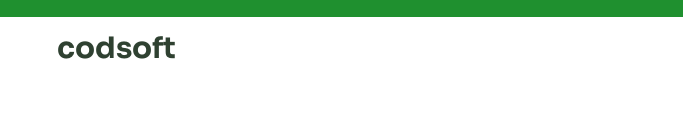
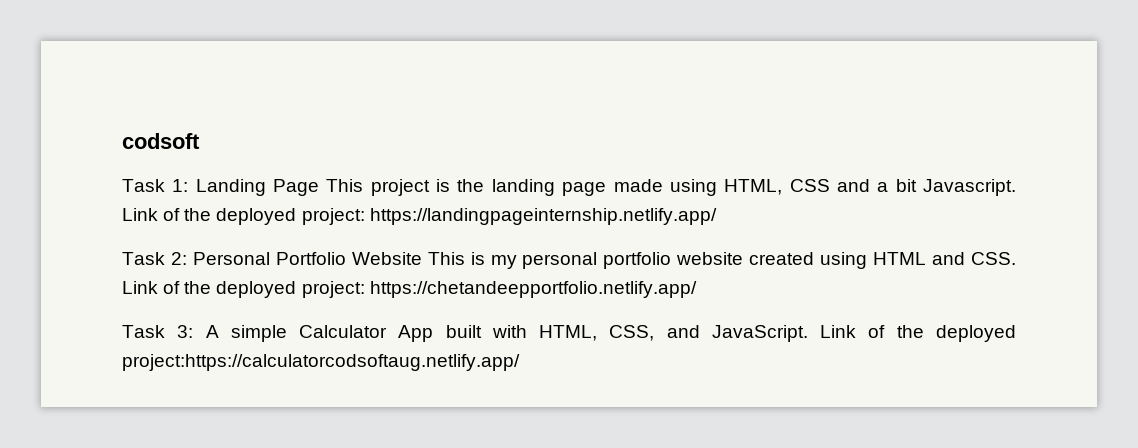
+ Task 1: Landing Page This project is the landing page made using HTML, CSS and a bit Javascript. Link of the deployed project: https://landingpageinternship.netlify.app/
+ Task 2: Personal Portfolio Website This is my personal portfolio website created using HTML and CSS. Link of the deployed project: https://chetandeepportfolio.netlify.app/
+ Task 3: A simple Calculator App built with HTML, CSS, and JavaScript. Link of the deployed project:https://calculatorcodsoftaug.netlify.app/

